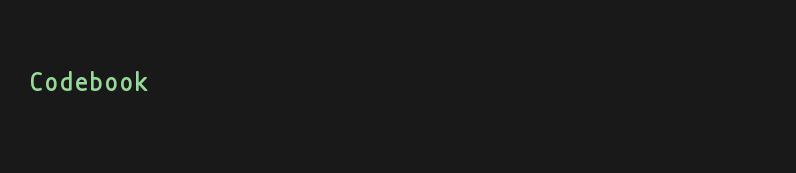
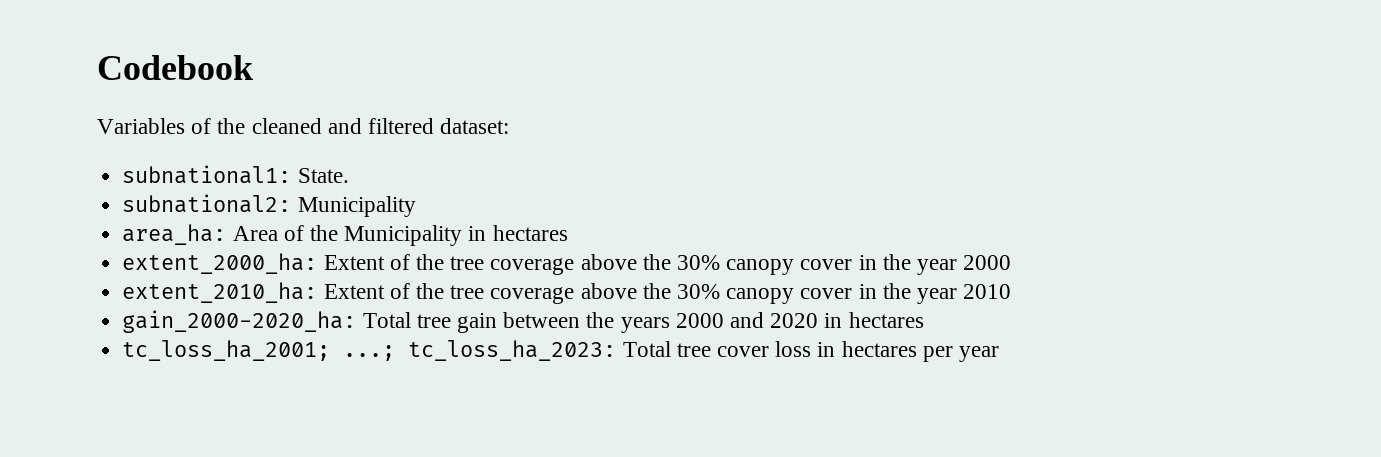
+ Variables of the cleaned and filtered dataset:
+ subnational1: State.
+ subnational2: Municipality
+ area_ha: Area of the Municipality in hectares
+ extent_2000_ha: Extent of the tree coverage above the 30% canopy cover in the year 2000
+ extent_2010_ha: Extent of the tree coverage above the 30% canopy cover in the year 2010
+ gain_2000-2020_ha: Total tree gain between the years 2000 and 2020 in hectares
+ tc_loss_ha_2001; ...; tc_loss_ha_2023: Total tree cover loss in hectares per year

